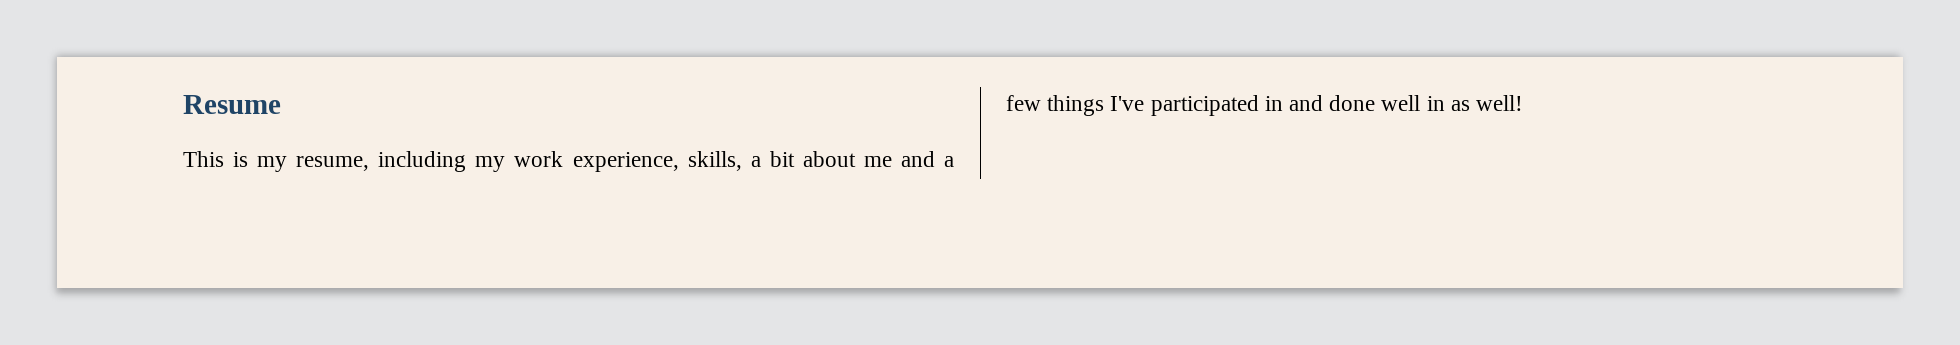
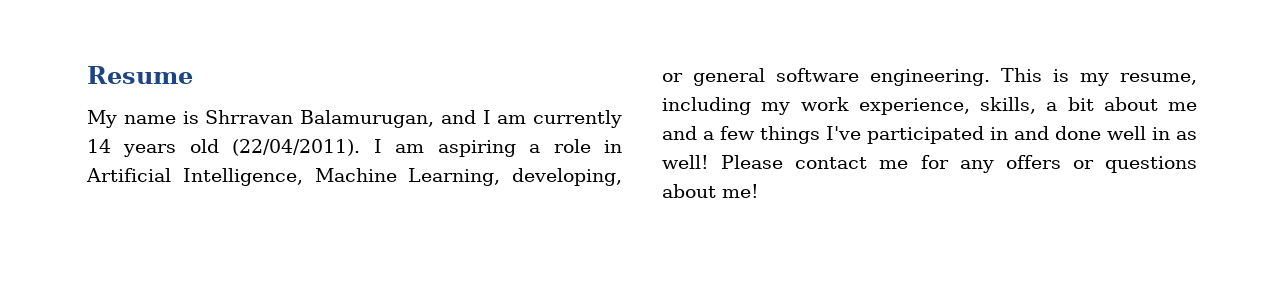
+ My name is Shrravan Balamurugan, and I am currently 14 years old (22/04/2011). I am aspiring a role in Artificial Intelligence, Machine Learning, developing, or general software engineering.
+ Please contact me for any offers or questions about me!

